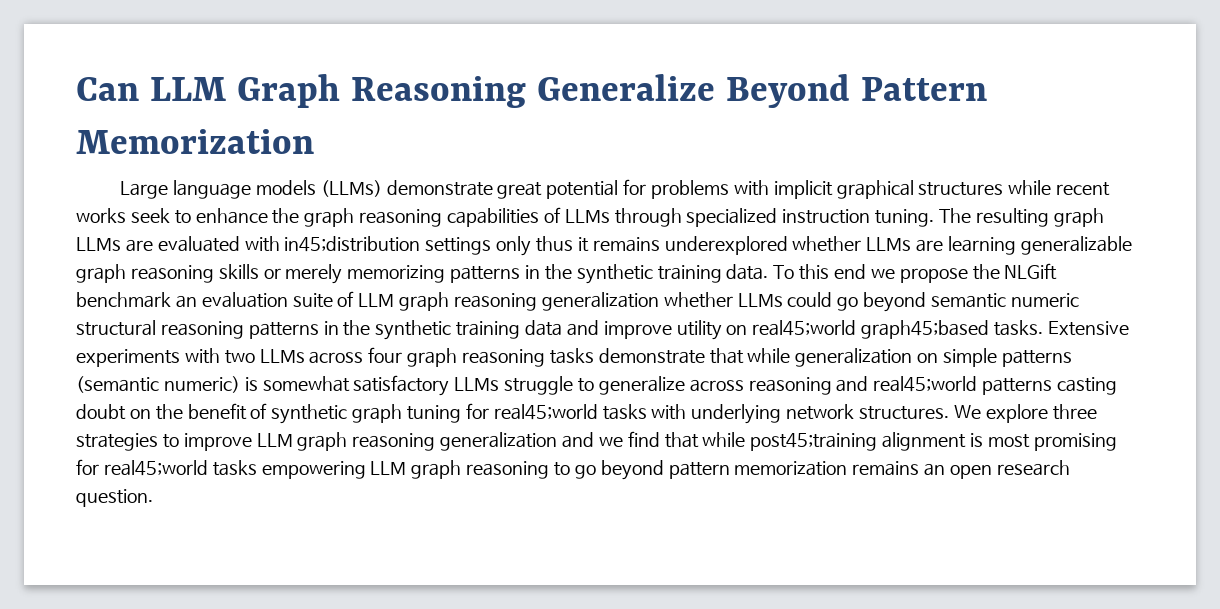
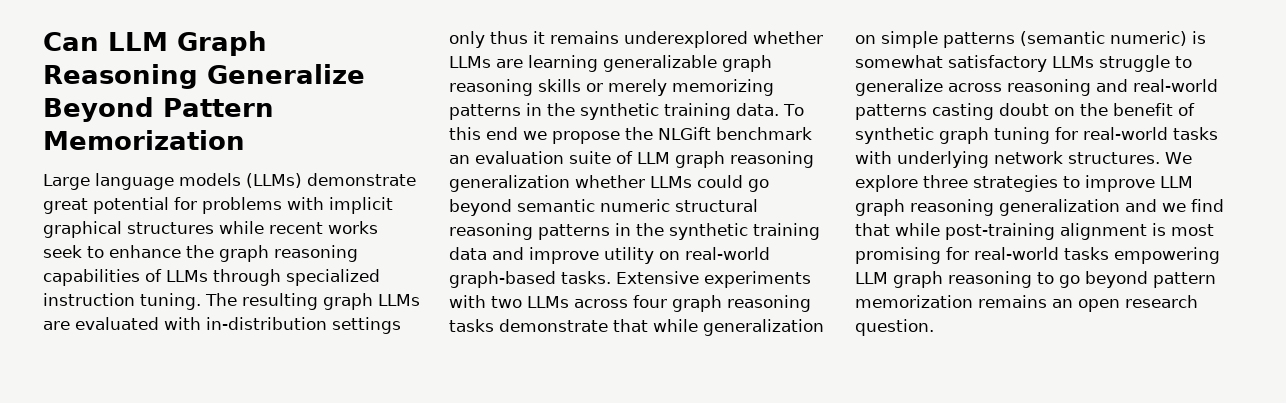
- The resulting graph LLMs are evaluated with in45;distribution settings only thus it remains underexplored whether LLMs are learning generalizable graph reasoning skills or merely memorizing patterns in the synthetic training data.
+ The resulting graph LLMs are evaluated with in-distribution settings only thus it remains underexplored whether LLMs are learning generalizable graph reasoning skills or merely memorizing patterns in the synthetic training data.
- To this end we propose the NLGift benchmark an evaluation suite of LLM graph reasoning generalization whether LLMs could go beyond semantic numeric structural reasoning patterns in the synthetic training data and improve utility on real45;world graph45;based tasks.
+ To this end we propose the NLGift benchmark an evaluation suite of LLM graph reasoning generalization whether LLMs could go beyond semantic numeric structural reasoning patterns in the synthetic training data and improve utility on real-world graph-based tasks.
- Extensive experiments with two LLMs across four graph reasoning tasks demonstrate that while generalization on simple patterns (semantic numeric) is somewhat satisfactory LLMs struggle to generalize across reasoning and real45;world patterns casting doubt on the benefit of synthetic graph tuning for real45;world tasks with underlying network structures.
+ Extensive experiments with two LLMs across four graph reasoning tasks demonstrate that while generalization on simple patterns (semantic numeric) is somewhat satisfactory LLMs struggle to generalize across reasoning and real-world patterns casting doubt on the benefit of synthetic graph tuning for real-world tasks with underlying network structures.
- We explore three strategies to improve LLM graph reasoning generalization and we find that while post45;training alignment is most promising for real45;world tasks empowering LLM graph reasoning to go beyond pattern memorization remains an open research question.
+ We explore three strategies to improve LLM graph reasoning generalization and we find that while post-training alignment is most promising for real-world tasks empowering LLM graph reasoning to go beyond pattern memorization remains an open research question.

